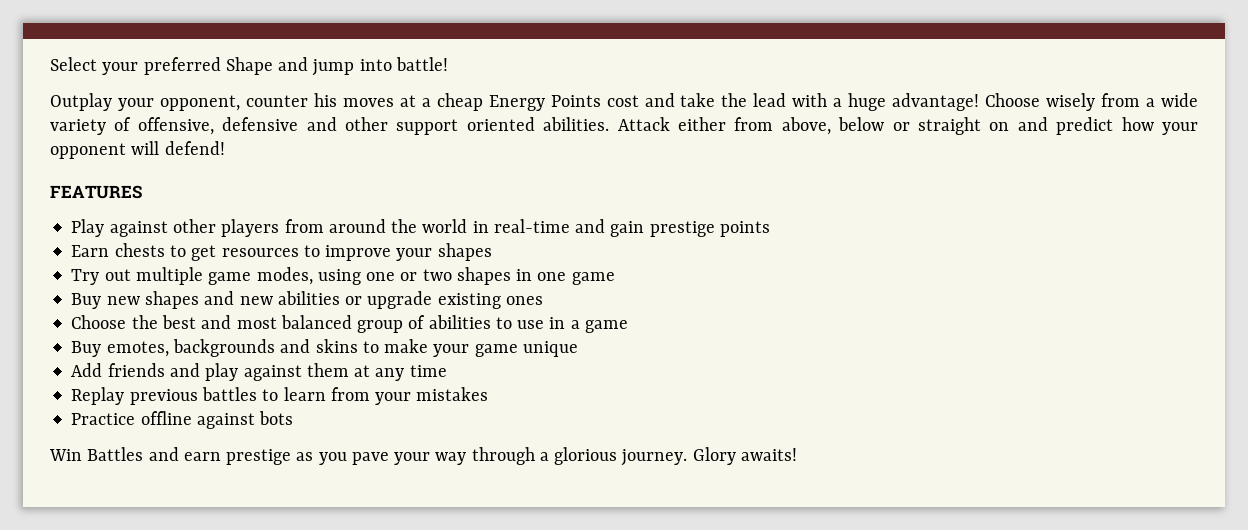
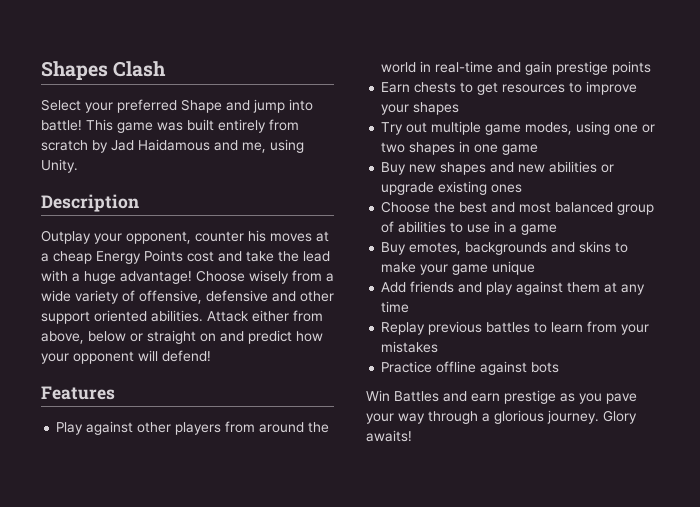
+ Shapes Clash
+ This game was built entirely from scratch by Jad Haidamous and me, using Unity.
+ Description
- FEATURES
+ Features

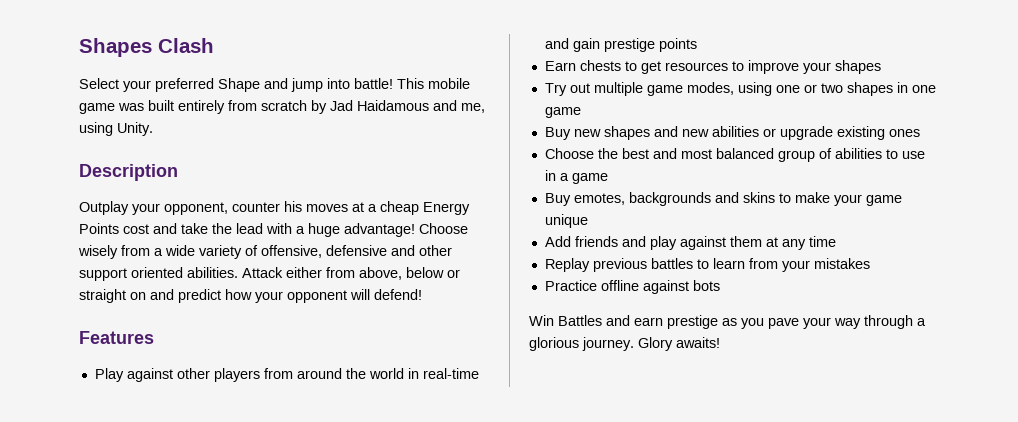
- This game was built entirely from scratch by Jad Haidamous and me, using Unity.
+ This mobile game was built entirely from scratch by Jad Haidamous and me, using Unity.

